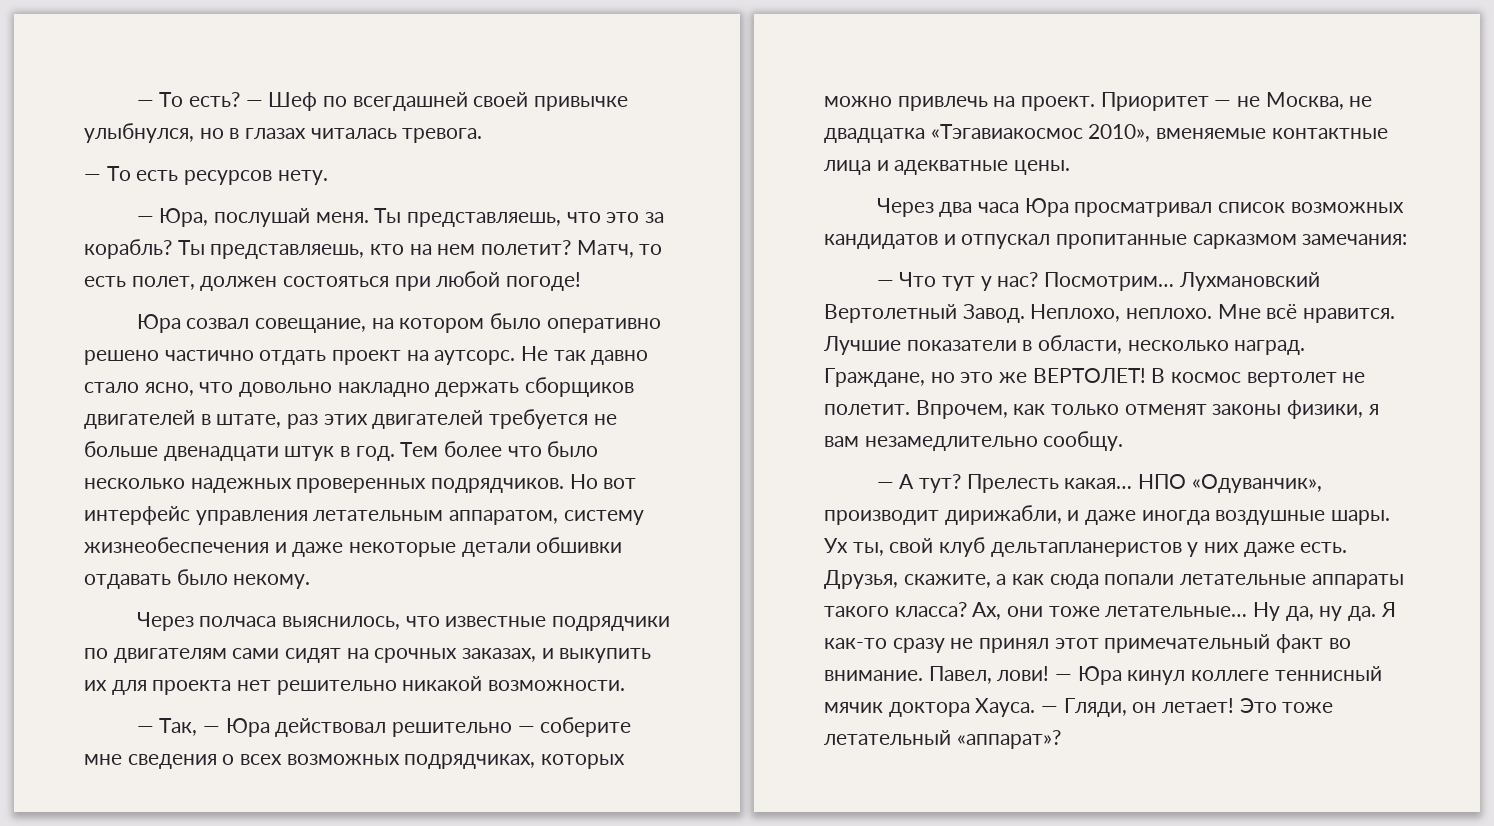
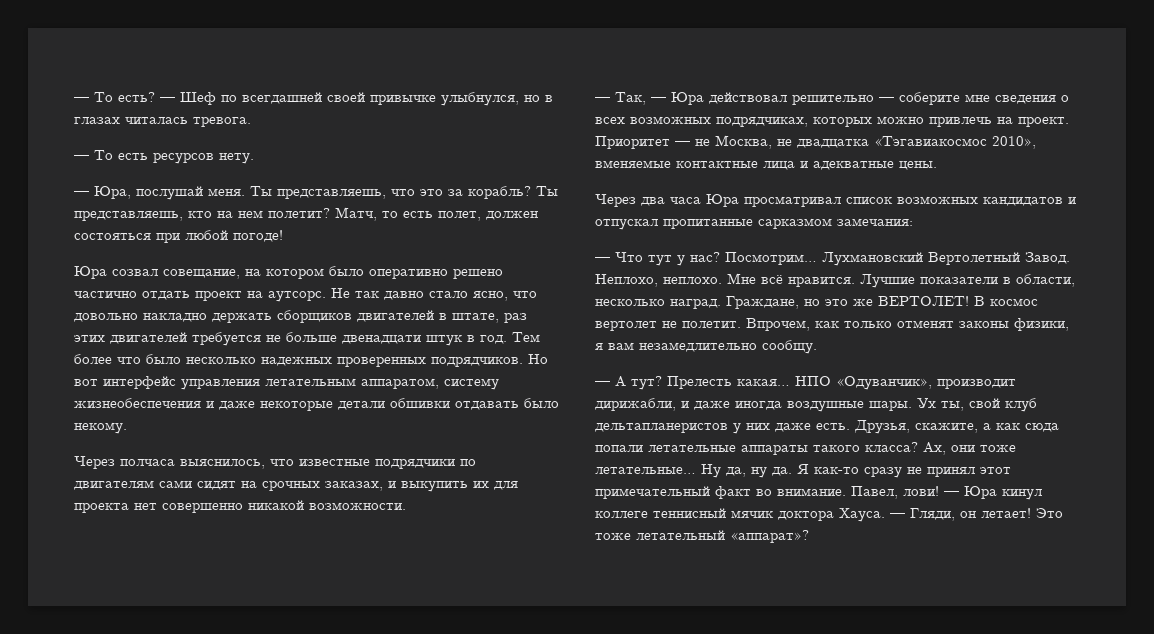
- Через полчаса выяснилось, что известные подрядчики по двигателям сами сидят на срочных заказах, и выкупить их для проекта нет решительно никакой возможности.
+ Через полчаса выяснилось, что известные подрядчики по двигателям сами сидят на срочных заказах, и выкупить их для проекта нет совершенно никакой возможности.

